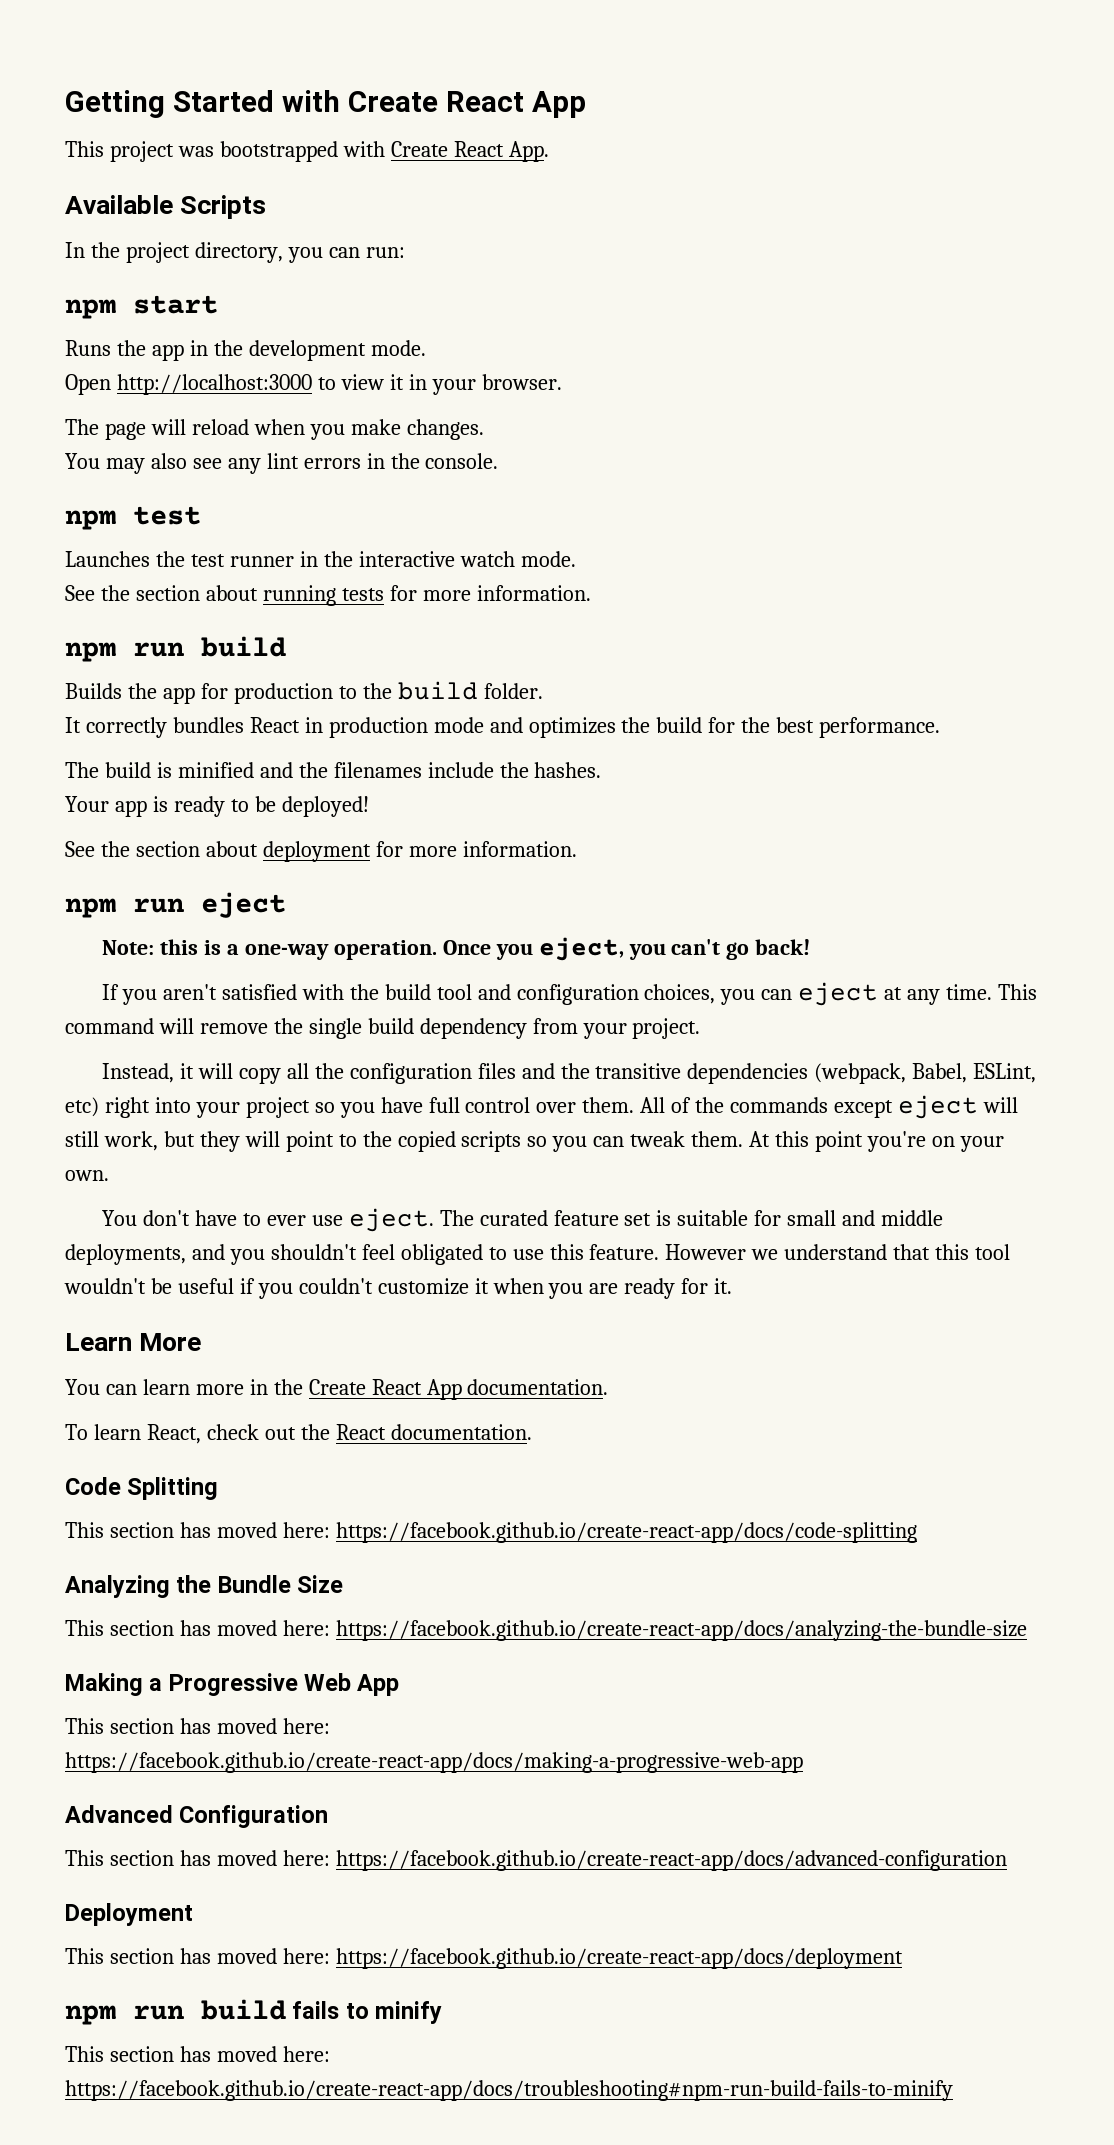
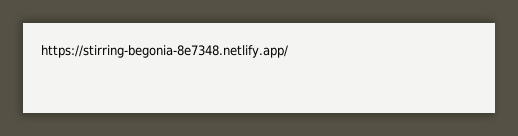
- Getting Started with Create React App
- This project was bootstrapped with Create React App.
- Available Scripts
- In the project directory, you can run:
- npm start
- Runs the app in the development mode.
- Open http://localhost:3000 to view it in your browser.
- The page will reload when you make changes.
- You may also see any lint errors in the console.
- npm test
- Launches the test runner in the interactive watch mode.
- See the section about running tests for more information.
- npm run build
- Builds the app for production to the build folder.
- It correctly bundles React in production mode and optimizes the build for the best performance.
- The build is minified and the filenames include the hashes.
- Your app is ready to be deployed!
- See the section about deployment for more information.
- npm run eject
- Note: this is a one-way operation. Once you eject, you can't go back!
- If you aren't satisfied with the build tool and configuration choices, you can eject at any time. This command will remove the single build dependency from your project.
- Instead, it will copy all the configuration files and the transitive dependencies (webpack, Babel, ESLint, etc) right into your project so you have full control over them. All of the commands except eject will still work, but they will point to the copied scripts so you can tweak them. At this point you're on your own.
- You don't have to ever use eject. The curated feature set is suitable for small and middle deployments, and you shouldn't feel obligated to use this feature. However we understand that this tool wouldn't be useful if you couldn't customize it when you are ready for it.
- Learn More
- You can learn more in the Create React App documentation.
- To learn React, check out the React documentation.
- Code Splitting
- This section has moved here: https://facebook.github.io/create-react-app/docs/code-splitting
- Analyzing the Bundle Size
- This section has moved here: https://facebook.github.io/create-react-app/docs/analyzing-the-bundle-size
- Making a Progressive Web App
- This section has moved here: https://facebook.github.io/create-react-app/docs/making-a-progressive-web-app
- Advanced Configuration
- This section has moved here: https://facebook.github.io/create-react-app/docs/advanced-configuration
- Deployment
- This section has moved here: https://facebook.github.io/create-react-app/docs/deployment
- npm run build fails to minify
- This section has moved here: https://facebook.github.io/create-react-app/docs/troubleshooting#npm-run-build-fails-to-minify
+ https://stirring-begonia-8e7348.netlify.app/

